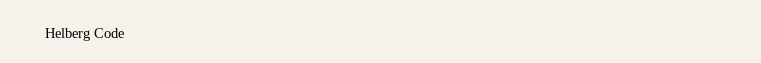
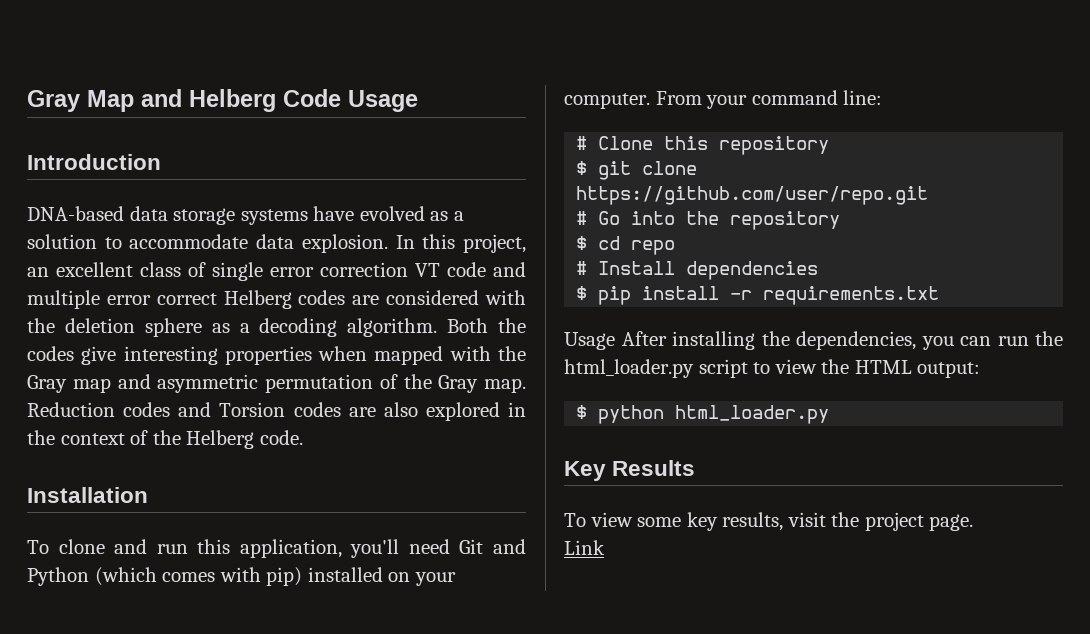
- Helberg Code
+ Gray Map and Helberg Code Usage
+ Introduction
+ DNA-based data storage systems have evolved as a solution to accommodate data explosion. In this project, an excellent class of single error correction VT code and multiple error correct Helberg codes are considered with the deletion sphere as a decoding algorithm. Both the codes give interesting properties when mapped with the Gray map and asymmetric permutation of the Gray map. Reduction codes and Torsion codes are also explored in the context of the Helberg code.
+ Installation
+ To clone and run this application, you'll need Git and Python (which comes with pip) installed on your computer. From your command line:
+ # Clone this repository
+ $ git clone https://github.com/user/repo.git
+ # Go into the repository
+ $ cd repo
+ # Install dependencies
+ $ pip install -r requirements.txt
+ Usage After installing the dependencies, you can run the html_loader.py script to view the HTML output:
+ $ python html_loader.py
+ Key Results
+ To view some key results, visit the project page.
+ Link

